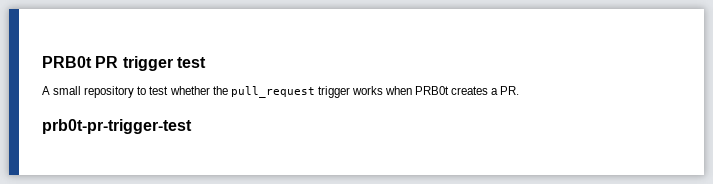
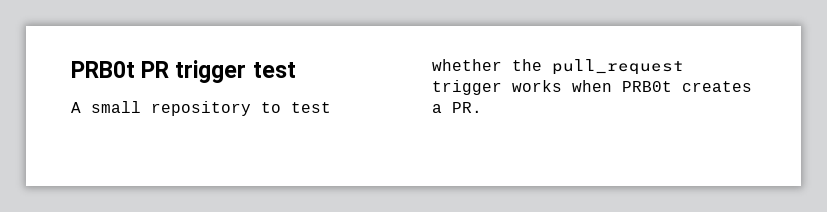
- prb0t-pr-trigger-test

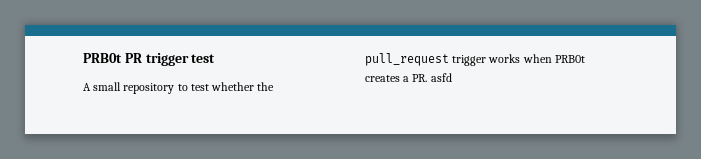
- A small repository to test whether the pull_request trigger works when PRB0t creates a PR.
+ A small repository to test whether the pull_request trigger works when PRB0t creates a PR. asfd

